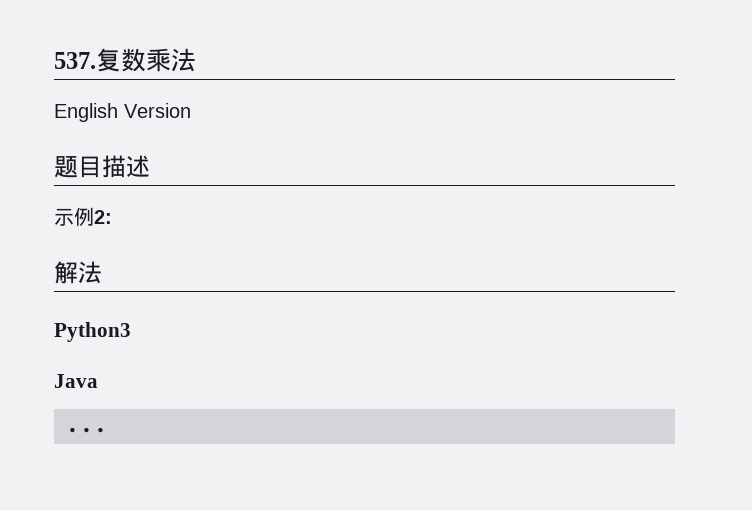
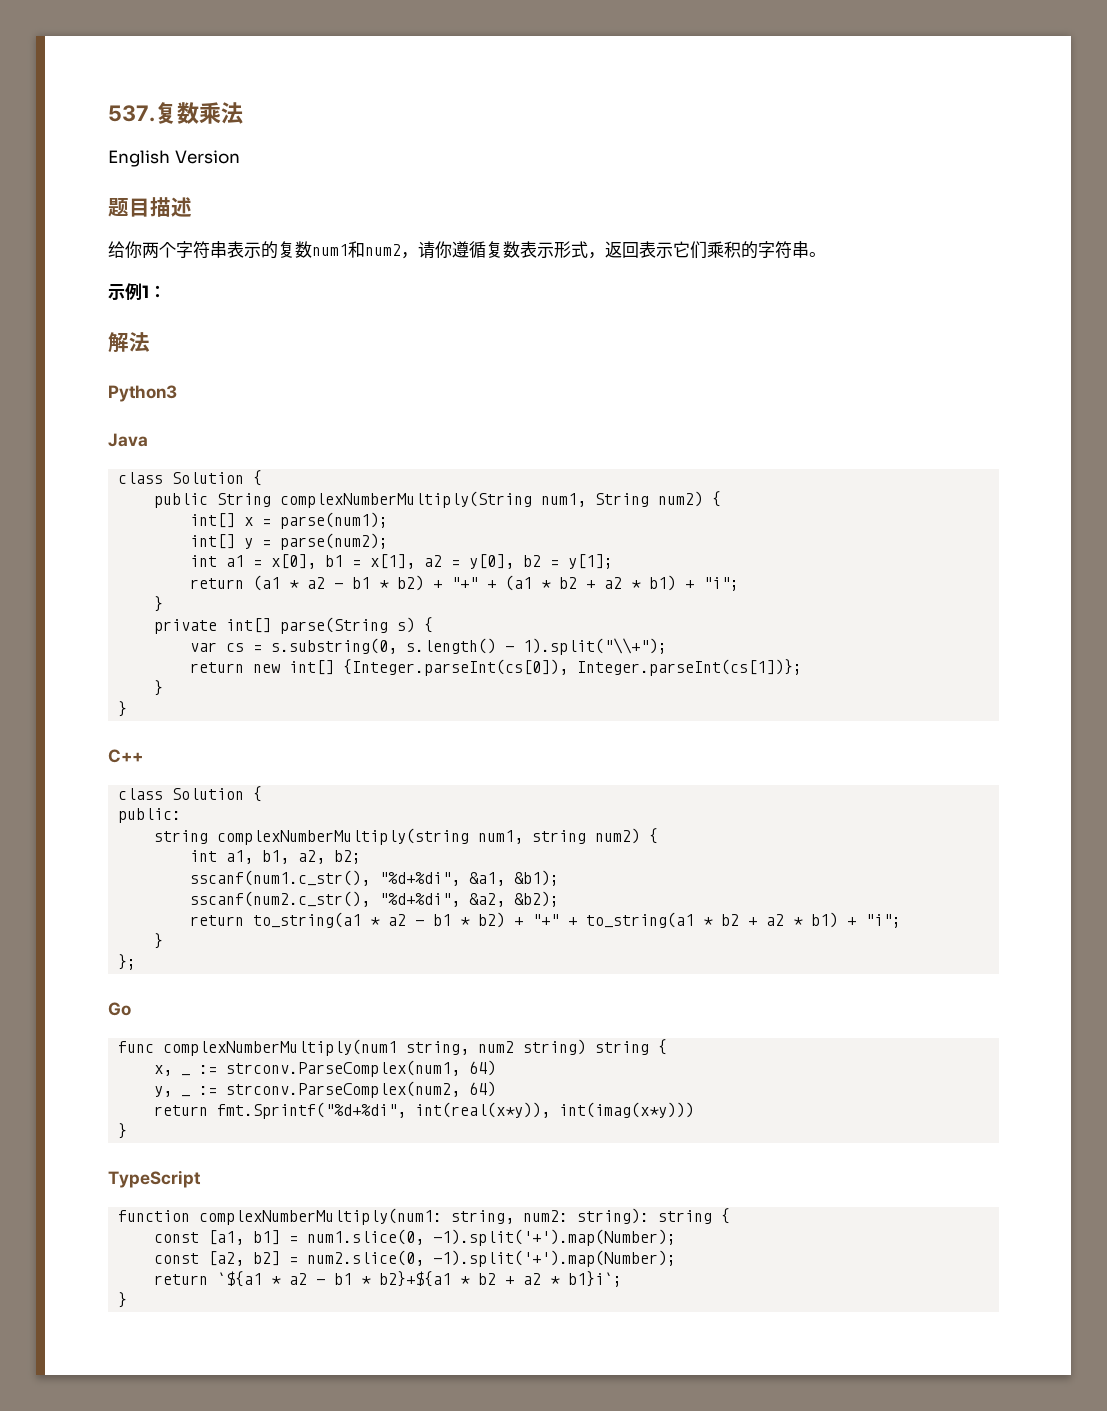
+ 给你两个字符串表示的复数num1和num2，请你遵循复数表示形式，返回表示它们乘积的字符串。
- 示例2:
+ 示例1：
  Java
- ...
+ class Solution {
+ public String complexNumberMultiply(String num1, String num2) {
+ int[] x = parse(num1);
+ int[] y = parse(num2);
+ int a1 = x[0], b1 = x[1], a2 = y[0], b2 = y[1];
+ return (a1 * a2 - b1 * b2) + "+" + (a1 * b2 + a2 * b1) + "i";
+ }
+ private int[] parse(String s) {
+ var cs = s.substring(0, s.length() - 1).split("\\+");
+ return new int[] {Integer.parseInt(cs[0]), Integer.parseInt(cs[1])};
+ }
+ }
+ C++
+ class Solution {
+ public:
+ string complexNumberMultiply(string num1, string num2) {
+ int a1, b1, a2, b2;
+ sscanf(num1.c_str(), "%d+%di", &a1, &b1);
+ sscanf(num2.c_str(), "%d+%di", &a2, &b2);
+ return to_string(a1 * a2 - b1 * b2) + "+" + to_string(a1 * b2 + a2 * b1) + "i";
+ }
+ };
+ Go
+ func complexNumberMultiply(num1 string, num2 string) string {
+ x, _ := strconv.ParseComplex(num1, 64)
+ y, _ := strconv.ParseComplex(num2, 64)
+ return fmt.Sprintf("%d+%di", int(real(x*y)), int(imag(x*y)))
+ }
+ TypeScript
+ function complexNumberMultiply(num1: string, num2: string): string {
+ const [a1, b1] = num1.slice(0, -1).split('+').map(Number);
+ const [a2, b2] = num2.slice(0, -1).split('+').map(Number);
+ return `${a1 * a2 - b1 * b2}+${a1 * b2 + a2 * b1}i`;
+ }

